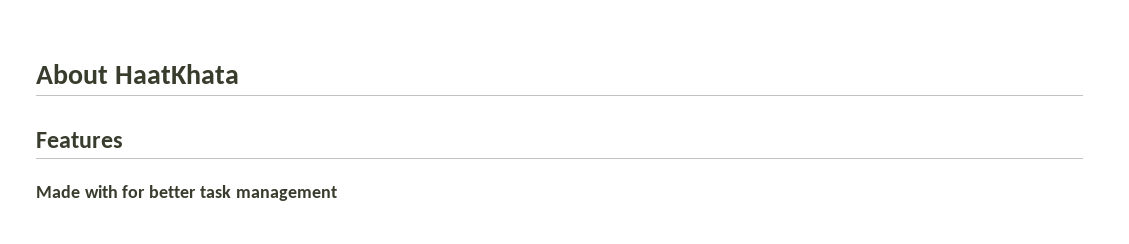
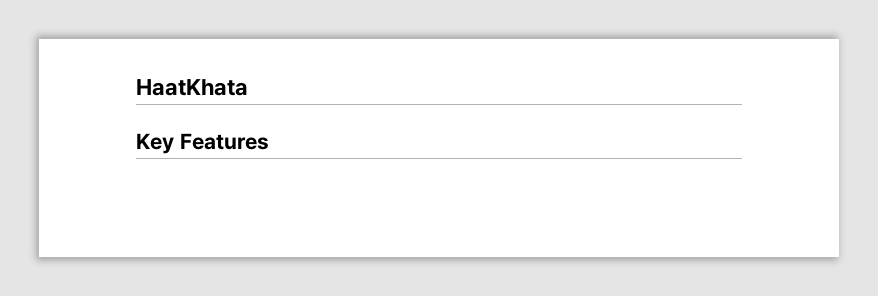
- About HaatKhata
+ HaatKhata
- Features
+ Key Features
- Made with for better task management

